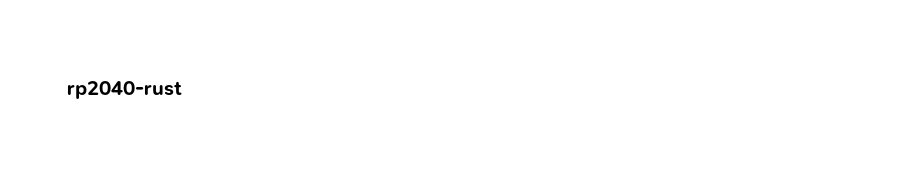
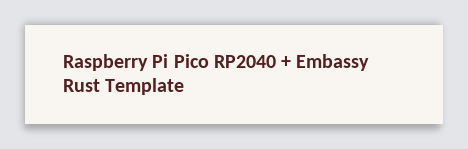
- rp2040-rust
+ Raspberry Pi Pico RP2040 + Embassy Rust Template

